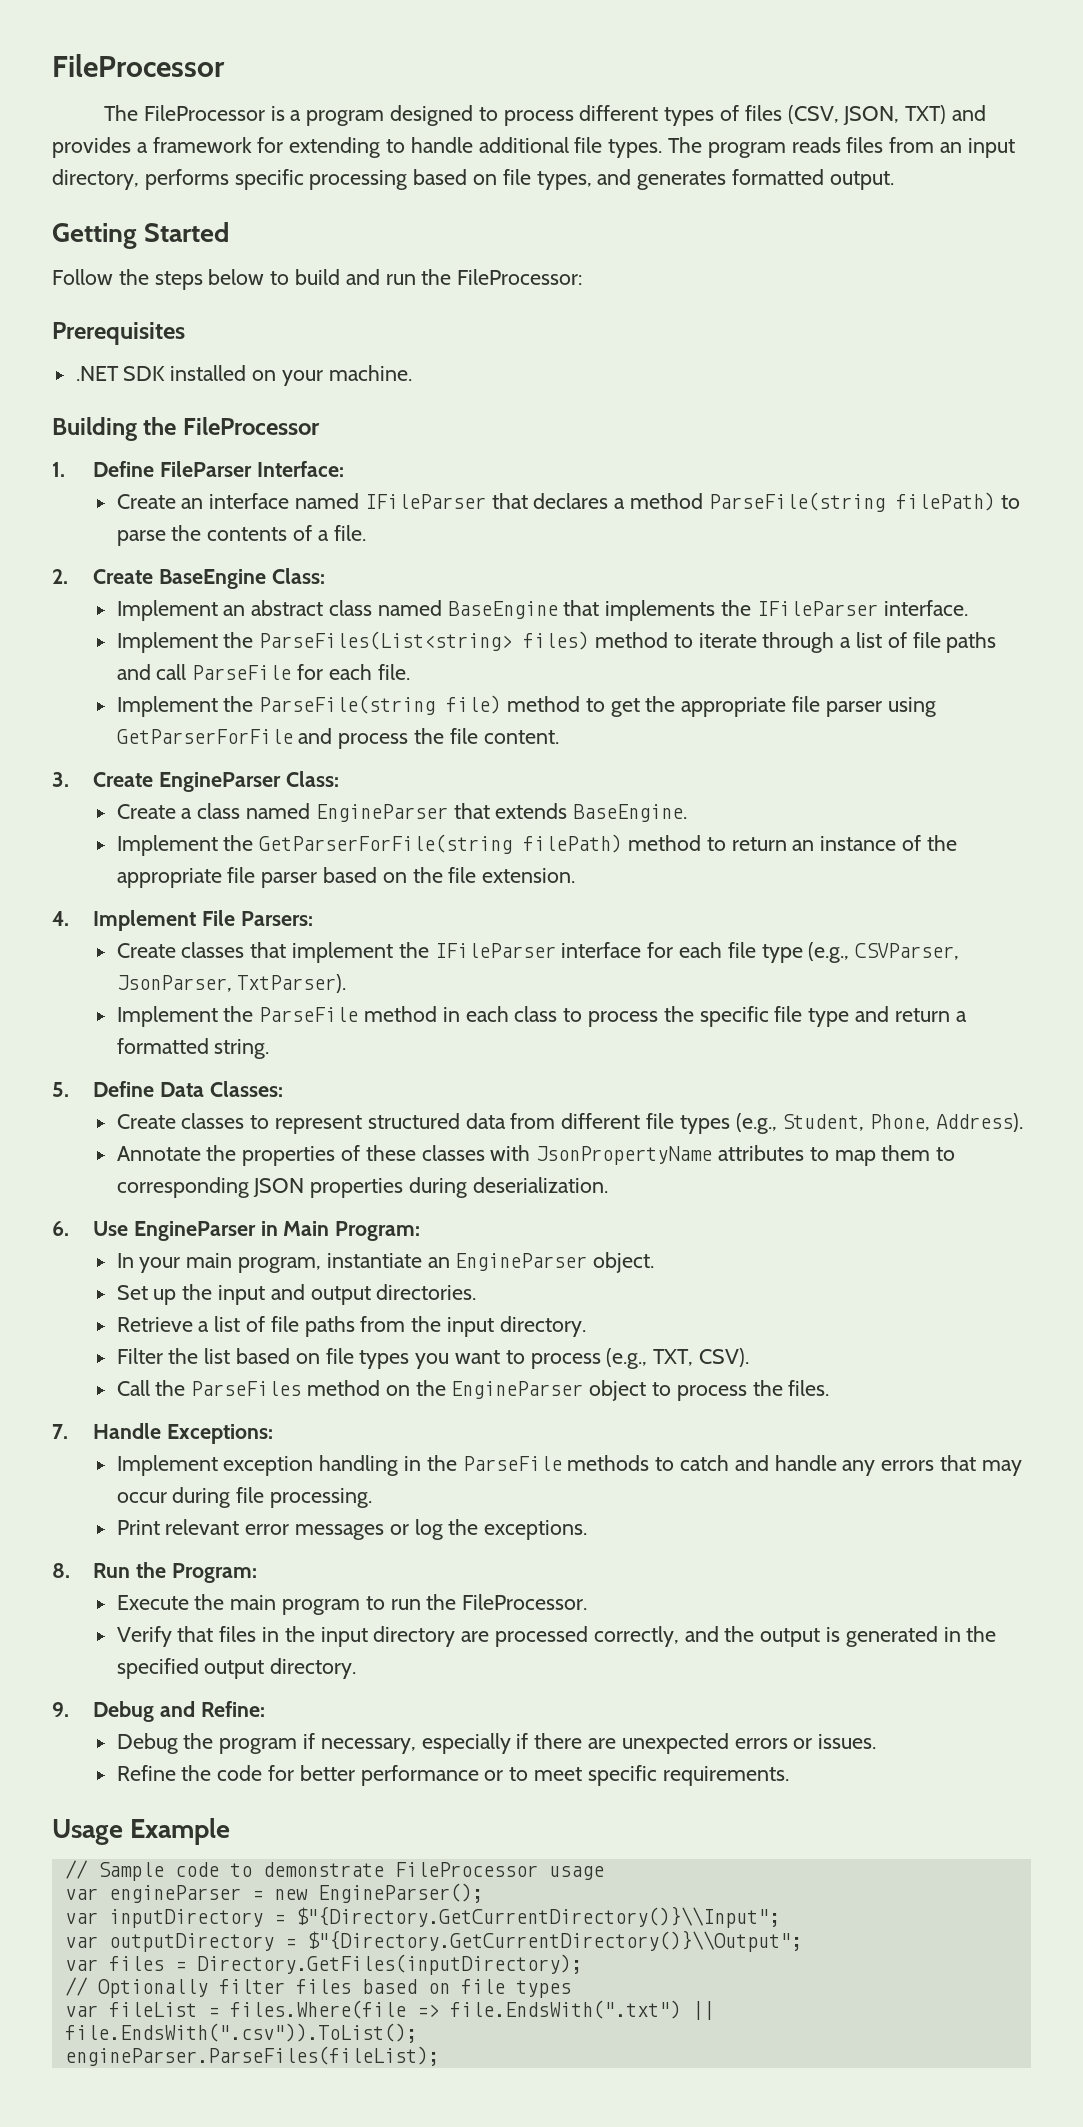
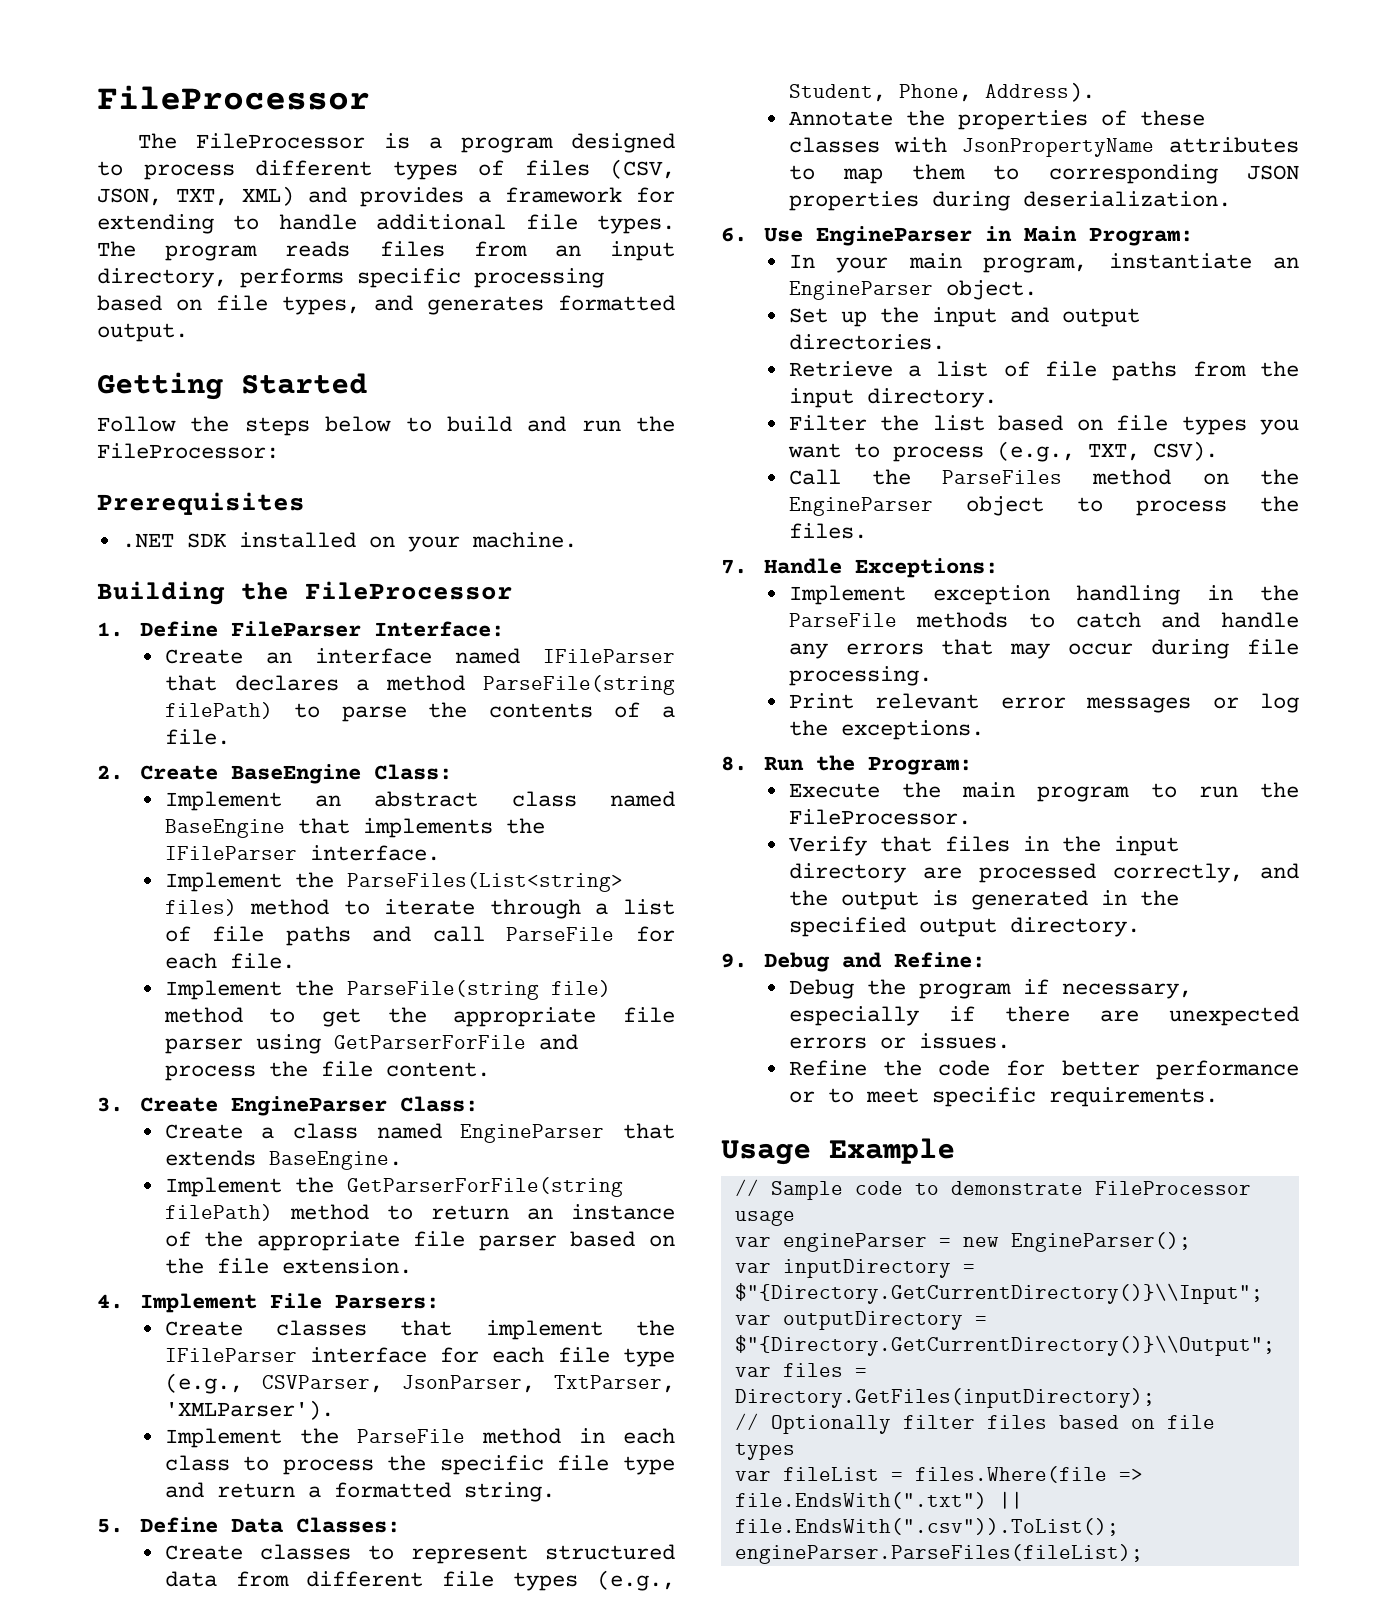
- The FileProcessor is a program designed to process different types of files (CSV, JSON, TXT) and provides a framework for extending to handle additional file types.
+ The FileProcessor is a program designed to process different types of files (CSV, JSON, TXT, XML) and provides a framework for extending to handle additional file types.
- Create classes that implement the IFileParser interface for each file type (e.g., CSVParser, JsonParser, TxtParser).
+ Create classes that implement the IFileParser interface for each file type (e.g., CSVParser, JsonParser, TxtParser, 'XMLParser').

